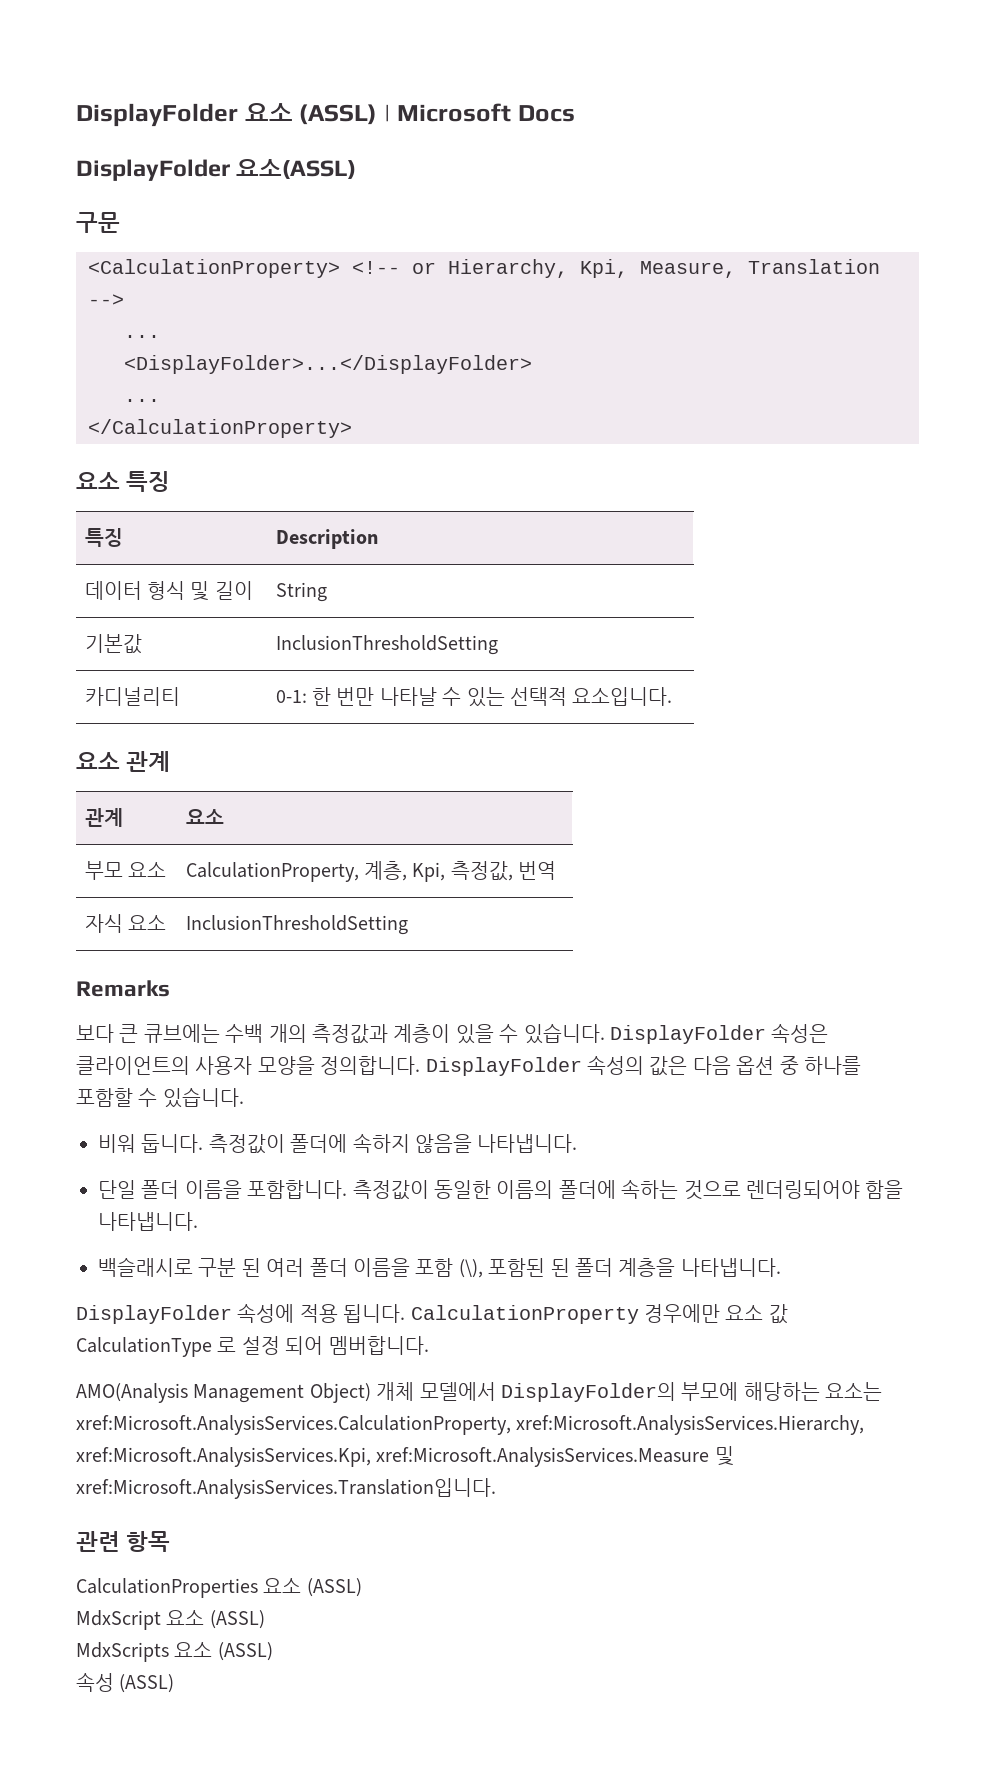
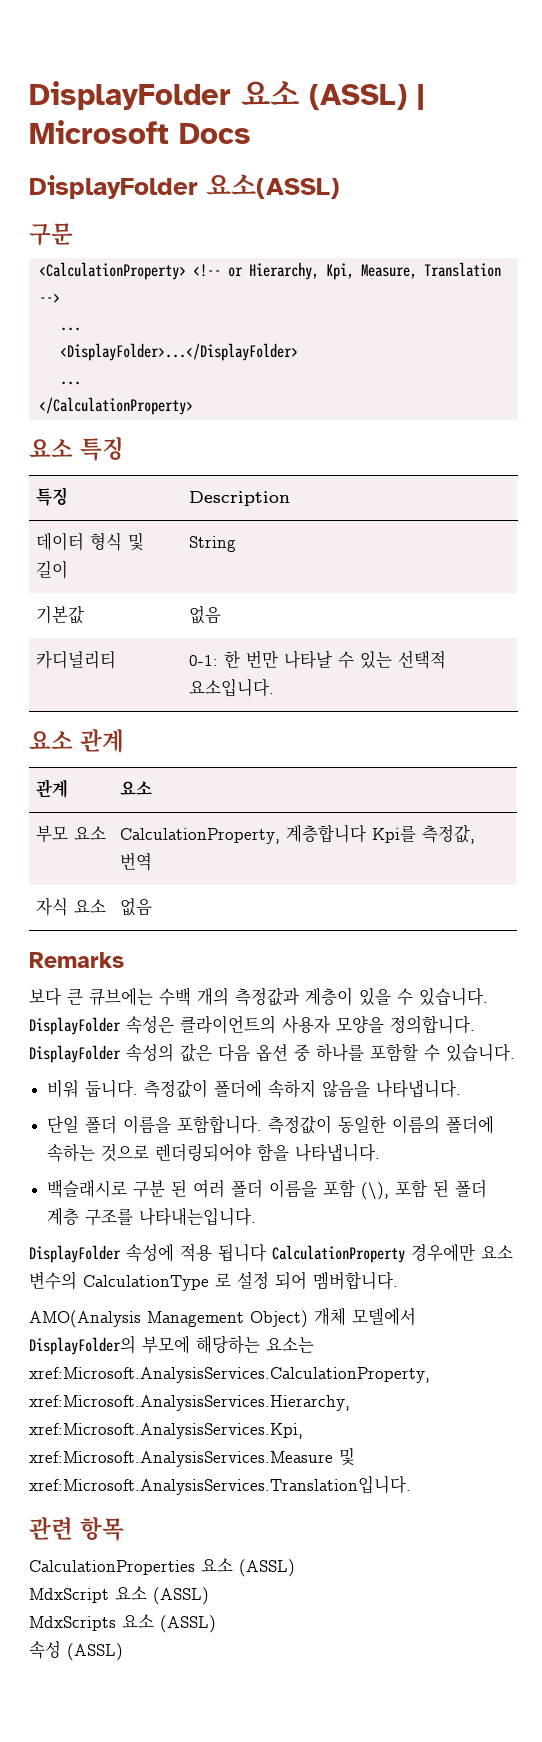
- 기본값 | InclusionThresholdSetting
+ 기본값 | 없음
- 부모 요소 | CalculationProperty, 계층, Kpi, 측정값, 번역
+ 부모 요소 | CalculationProperty, 계층합니다 Kpi를 측정값, 번역
- 자식 요소 | InclusionThresholdSetting
+ 자식 요소 | 없음
- 백슬래시로 구분 된 여러 폴더 이름을 포함 (\), 포함된 된 폴더 계층을 나타냅니다.
+ 백슬래시로 구분 된 여러 폴더 이름을 포함 (\), 포함 된 폴더 계층 구조를 나타내는입니다.
- DisplayFolder 속성에 적용 됩니다. CalculationProperty 경우에만 요소 값 CalculationType 로 설정 되어 멤버합니다.
+ DisplayFolder 속성에 적용 됩니다 CalculationProperty 경우에만 요소 변수의 CalculationType 로 설정 되어 멤버합니다.

